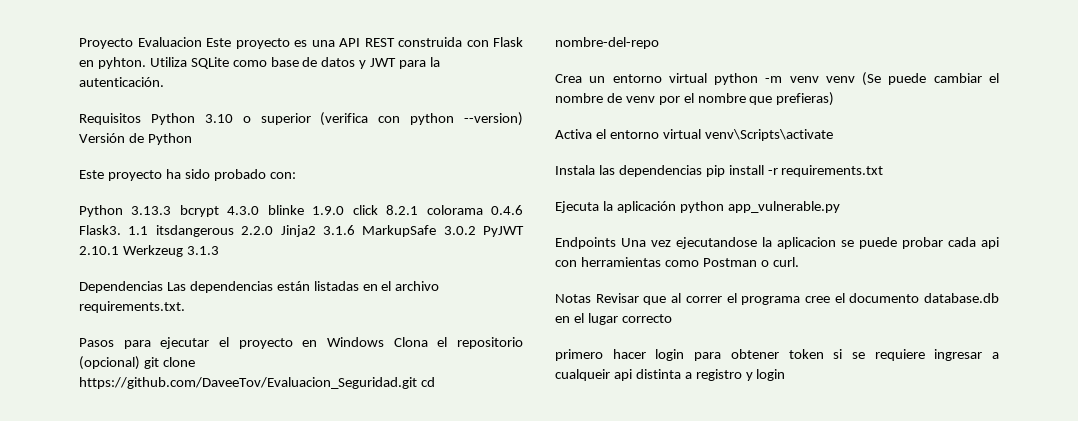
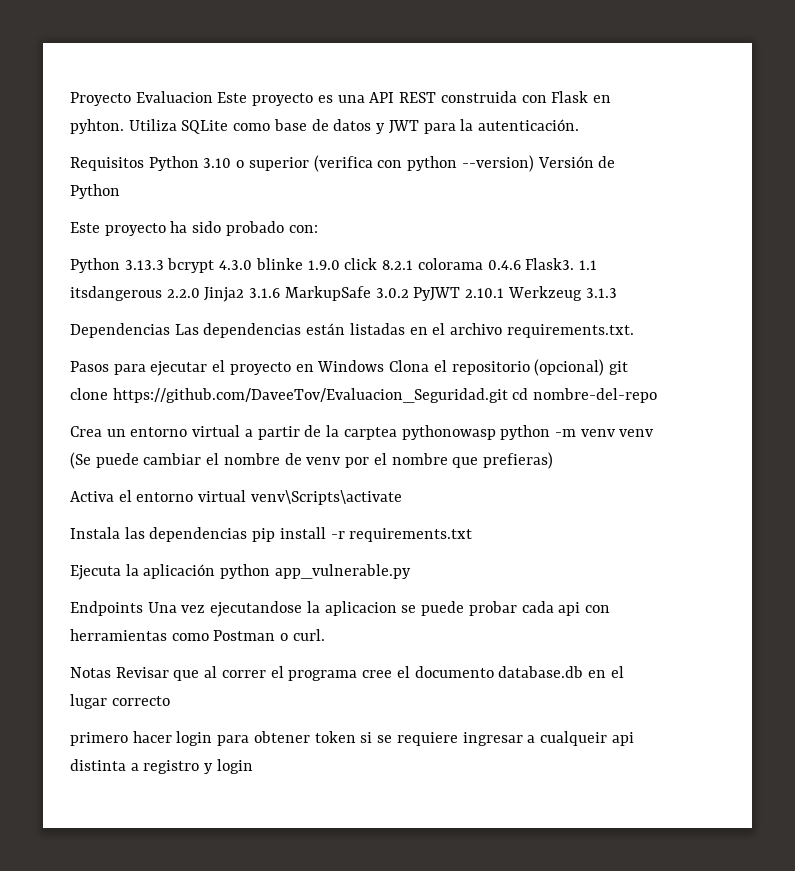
- Crea un entorno virtual python -m venv venv (Se puede cambiar el nombre de venv por el nombre que prefieras)
+ Crea un entorno virtual a partir de la carptea pythonowasp python -m venv venv (Se puede cambiar el nombre de venv por el nombre que prefieras)

